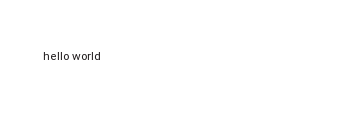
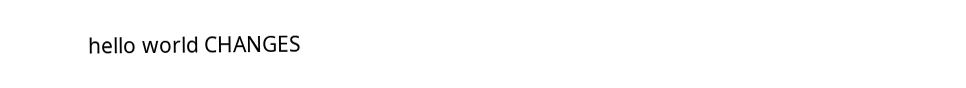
- hello world
+ hello world CHANGES

